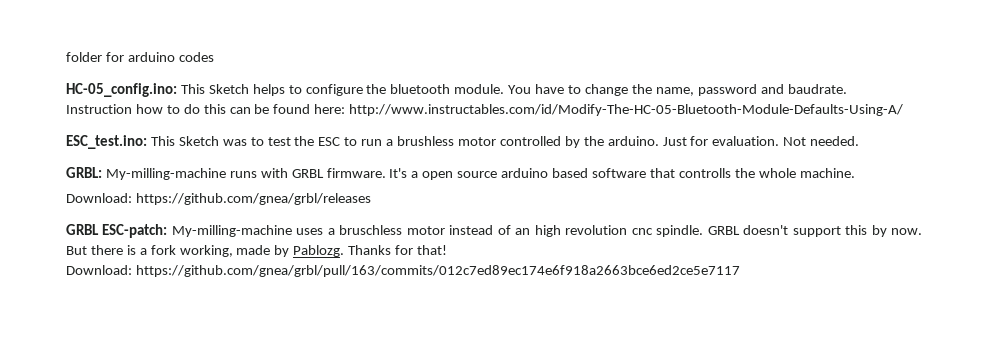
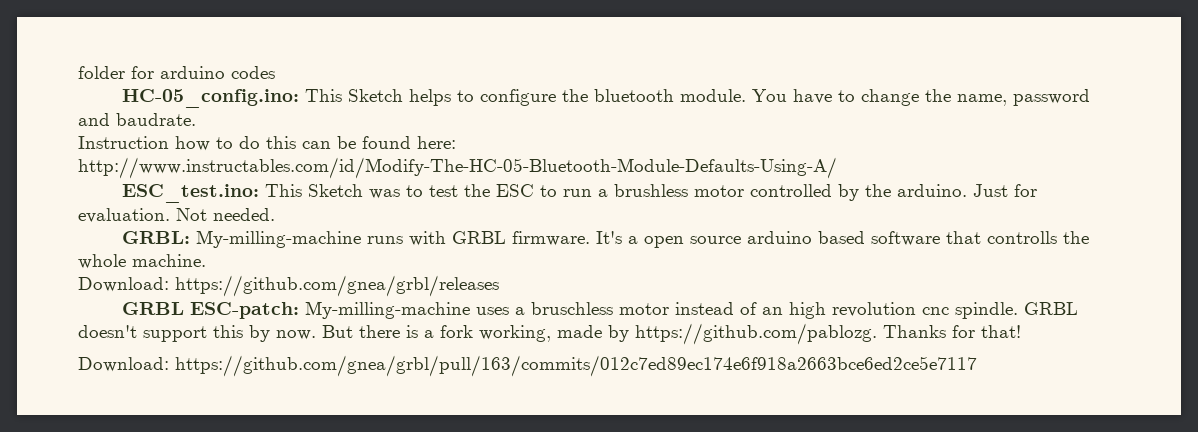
- But there is a fork working, made by Pablozg. Thanks for that!
+ But there is a fork working, made by https://github.com/pablozg. Thanks for that!

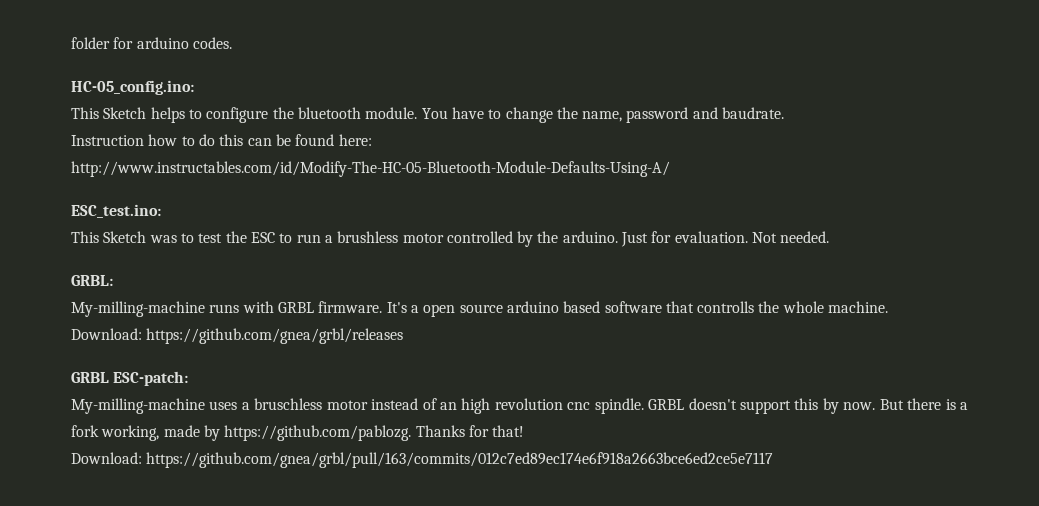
- folder for arduino codes
+ folder for arduino codes.
- HC-05_config.ino: This Sketch helps to configure the bluetooth module.
+ HC-05_config.ino:
+ This Sketch helps to configure the bluetooth module.
- ESC_test.ino: This Sketch was to test the ESC to run a brushless motor controlled by the arduino.
+ ESC_test.ino:
+ This Sketch was to test the ESC to run a brushless motor controlled by the arduino.
- GRBL: My-milling-machine runs with GRBL firmware.
+ GRBL:
+ My-milling-machine runs with GRBL firmware.
- GRBL ESC-patch: My-milling-machine uses a bruschless motor instead of an high revolution cnc spindle.
+ GRBL ESC-patch:
+ My-milling-machine uses a bruschless motor instead of an high revolution cnc spindle.

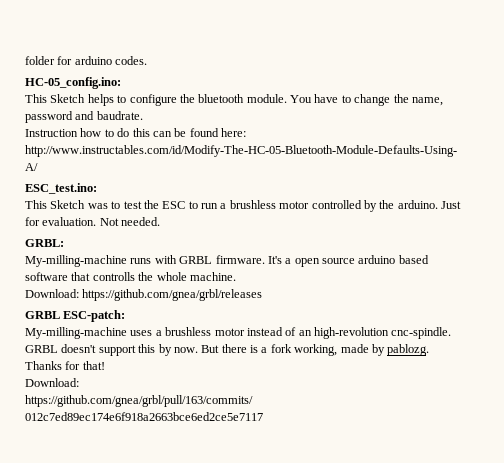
- My-milling-machine uses a bruschless motor instead of an high revolution cnc spindle.
+ My-milling-machine uses a brushless motor instead of an high-revolution cnc-spindle.
- But there is a fork working, made by https://github.com/pablozg. Thanks for that!
+ But there is a fork working, made by pablozg. Thanks for that!

